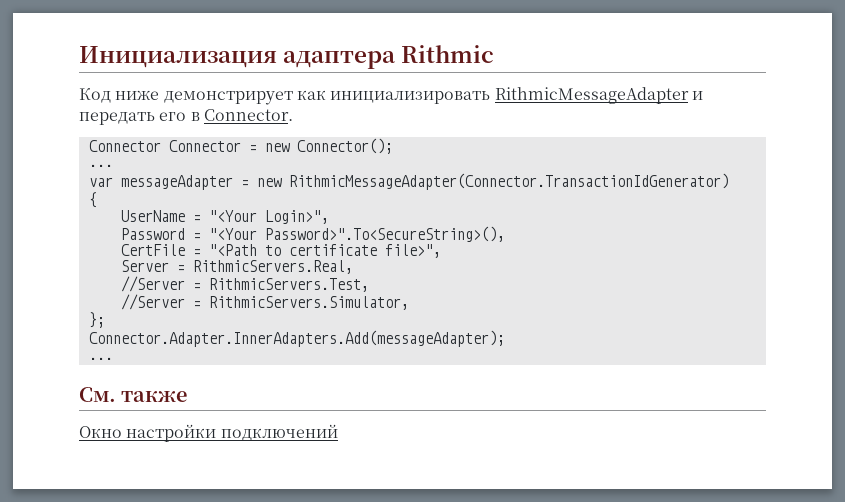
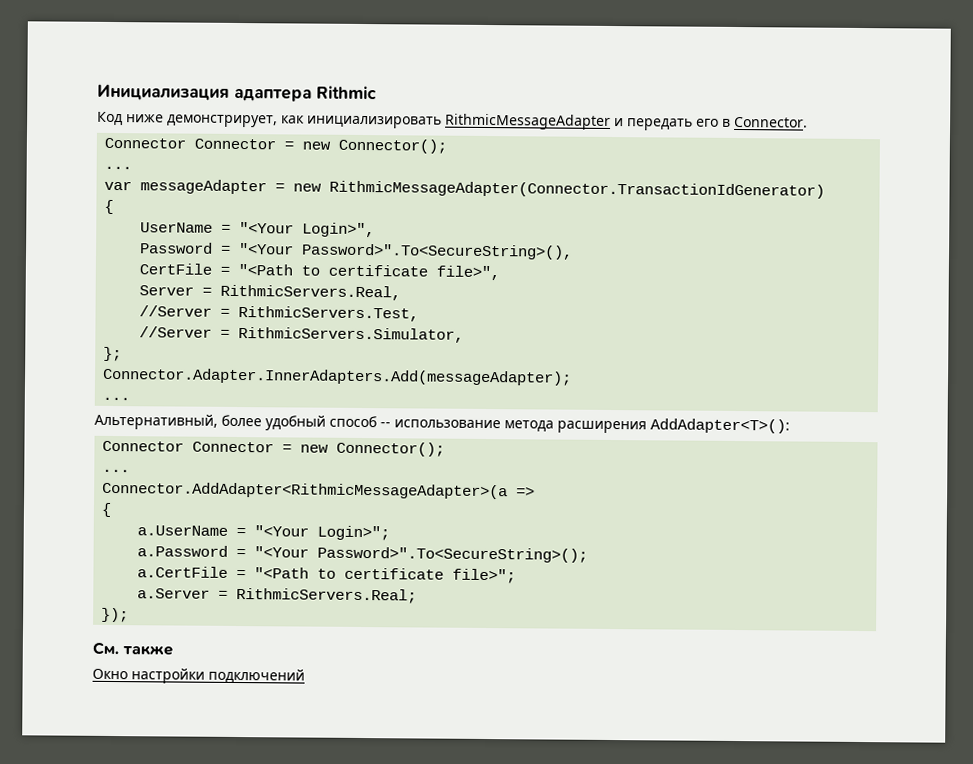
- Код ниже демонстрирует как инициализировать RithmicMessageAdapter и передать его в Connector.
+ Код ниже демонстрирует, как инициализировать RithmicMessageAdapter и передать его в Connector.
+ Альтернативный, более удобный способ -- использование метода расширения AddAdapter<T>():
+ Connector Connector = new Connector();
+ ...
+ Connector.AddAdapter<RithmicMessageAdapter>(a =>
+ {
+ a.UserName = "<Your Login>";
+ a.Password = "<Your Password>".To<SecureString>();
+ a.CertFile = "<Path to certificate file>";
+ a.Server = RithmicServers.Real;
+ });

